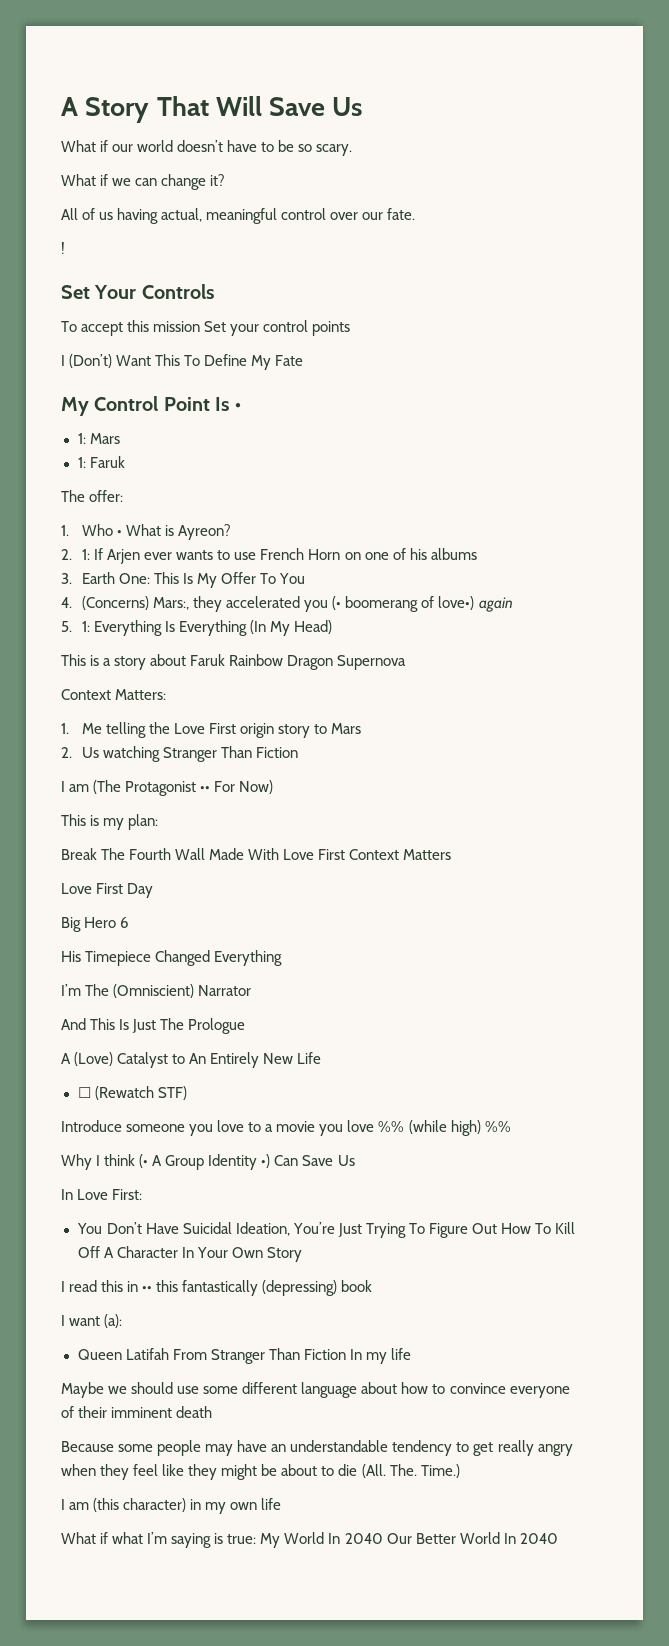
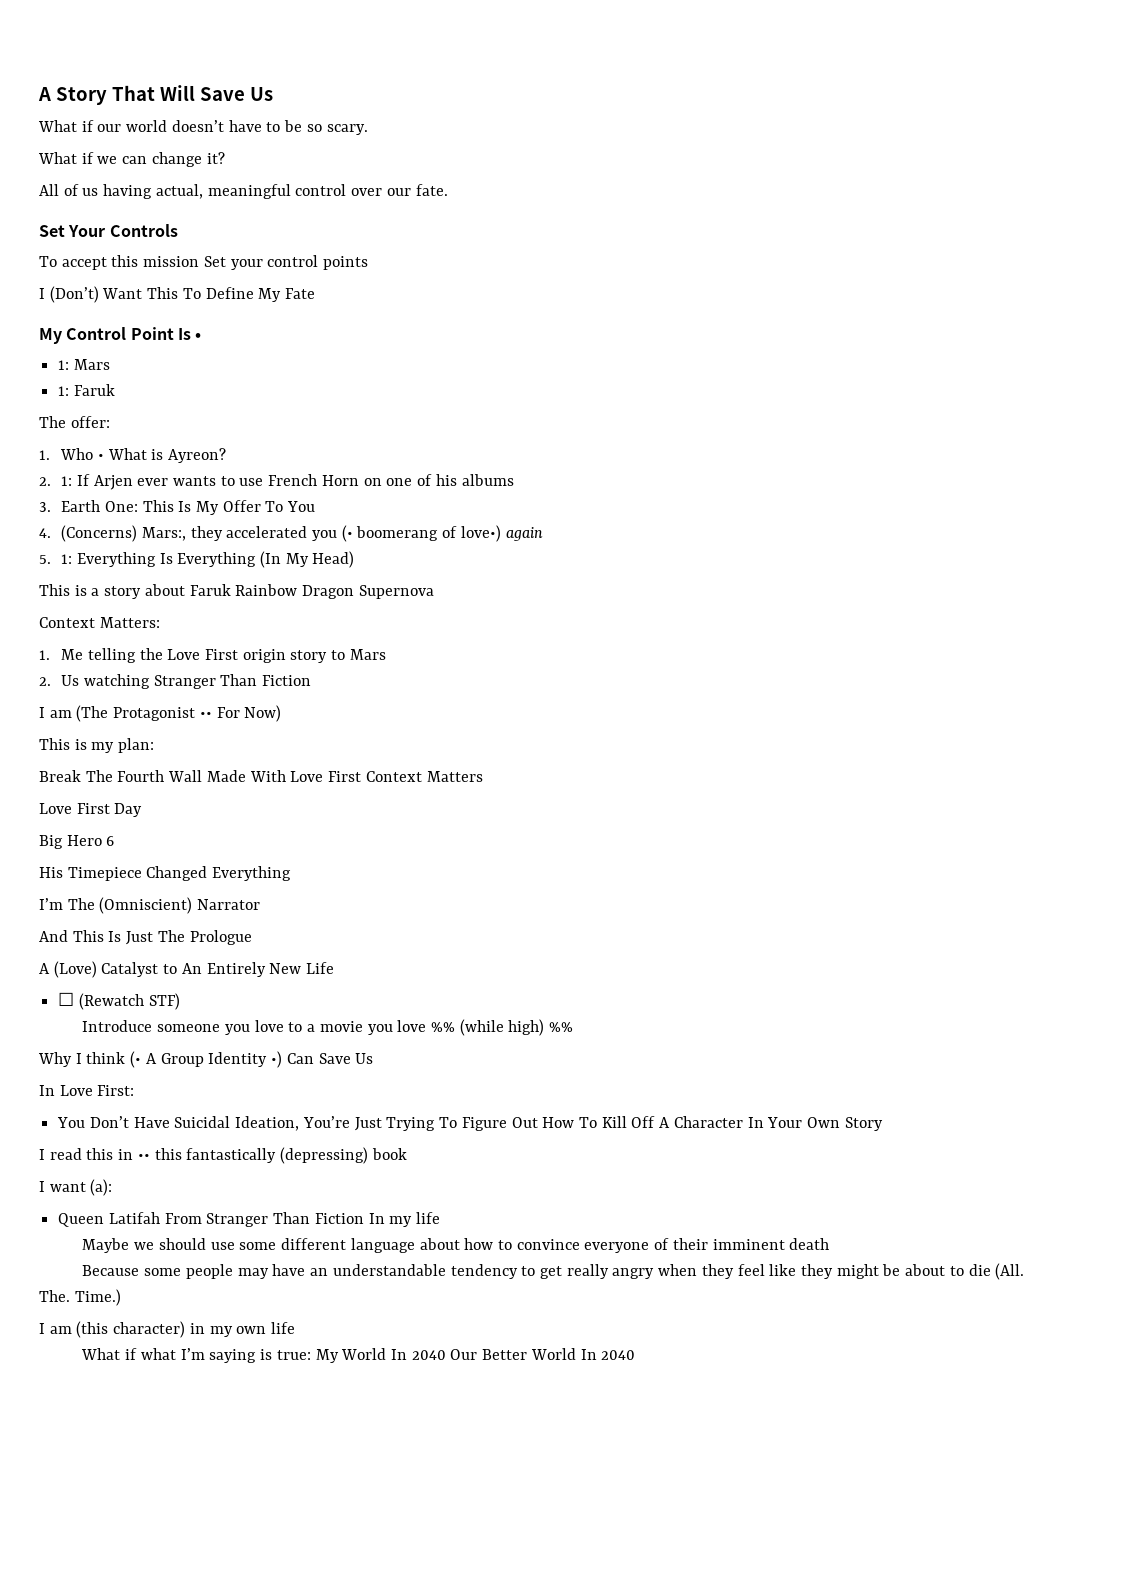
- !

